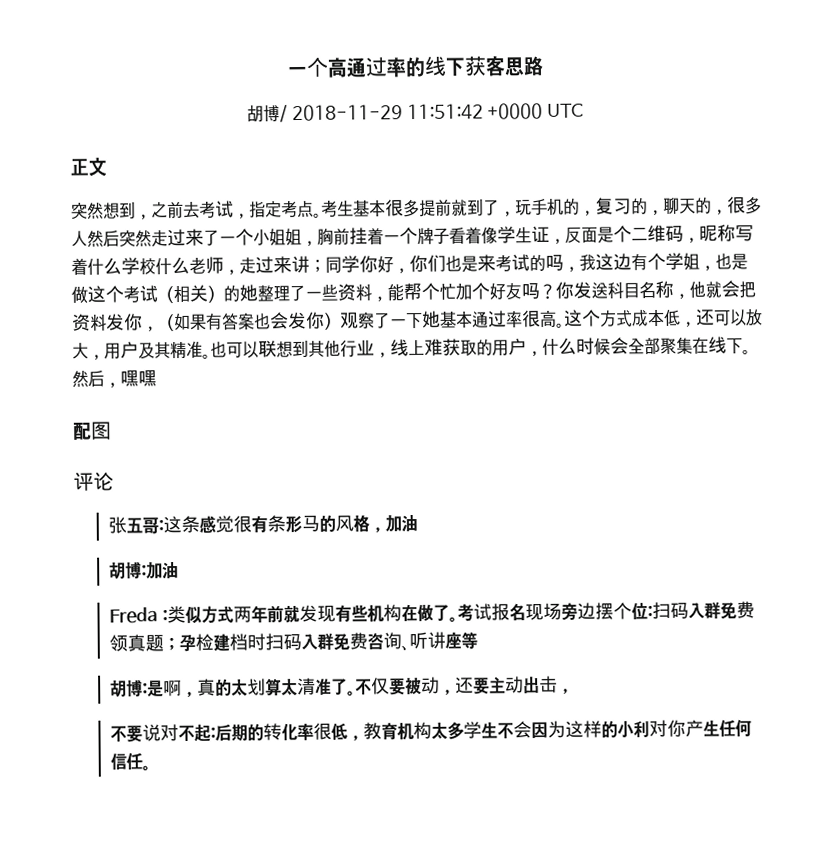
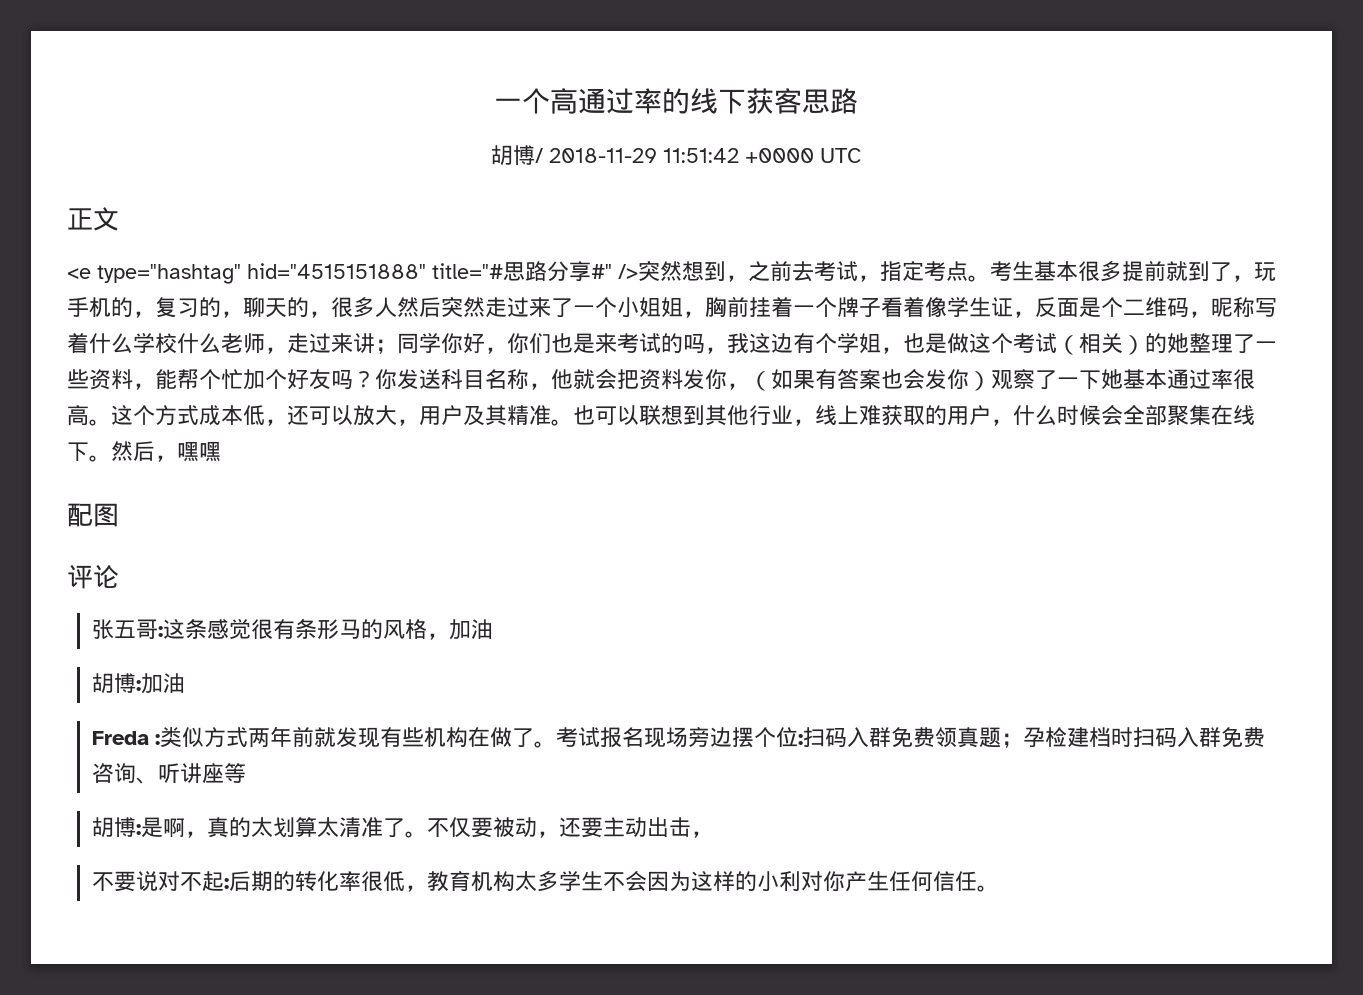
- 突然想到，之前去考试，指定考点。
+ <e type="hashtag" hid="4515151888" title="#思路分享#" />突然想到，之前去考试，指定考点。

